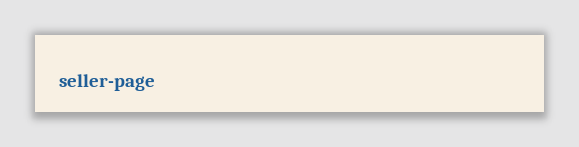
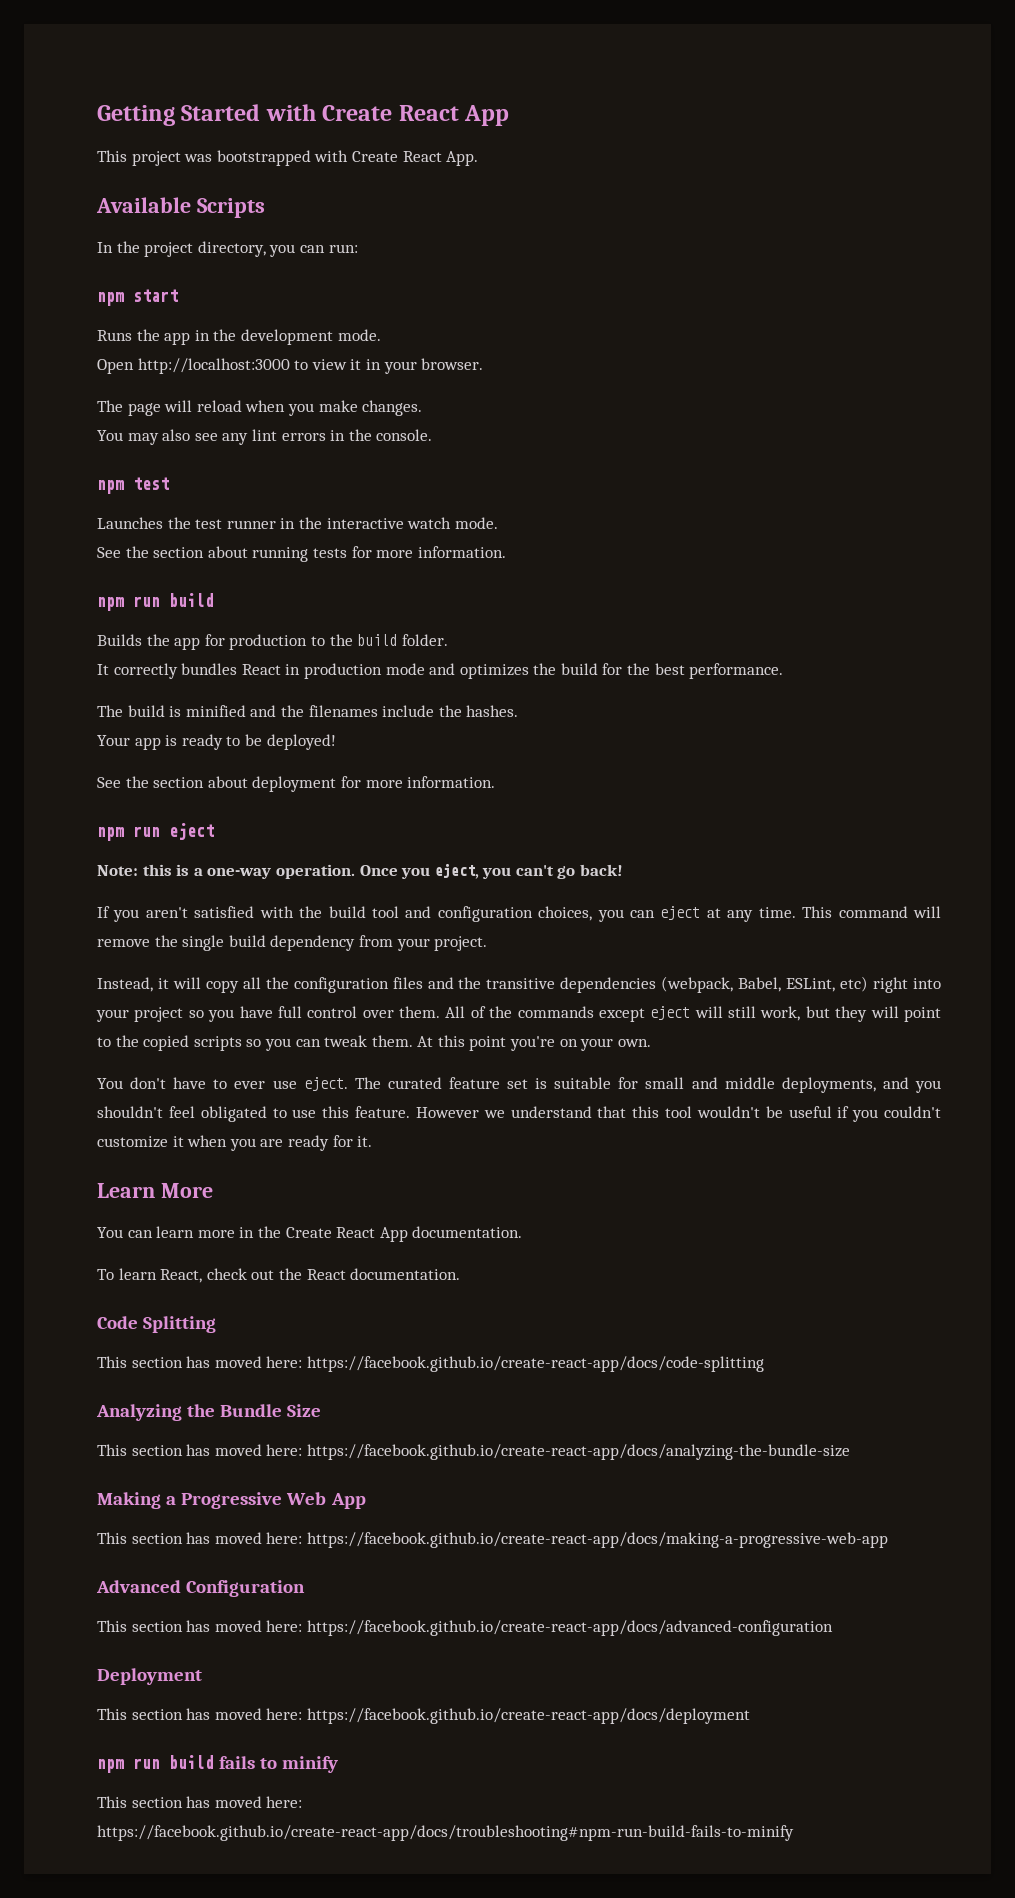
- seller-page
+ Getting Started with Create React App
+ This project was bootstrapped with Create React App.
+ Available Scripts
+ In the project directory, you can run:
+ npm start
+ Runs the app in the development mode.
+ Open http://localhost:3000 to view it in your browser.
+ The page will reload when you make changes.
+ You may also see any lint errors in the console.
+ npm test
+ Launches the test runner in the interactive watch mode.
+ See the section about running tests for more information.
+ npm run build
+ Builds the app for production to the build folder.
+ It correctly bundles React in production mode and optimizes the build for the best performance.
+ The build is minified and the filenames include the hashes.
+ Your app is ready to be deployed!
+ See the section about deployment for more information.
+ npm run eject
+ Note: this is a one-way operation. Once you eject, you can't go back!
+ If you aren't satisfied with the build tool and configuration choices, you can eject at any time. This command will remove the single build dependency from your project.
+ Instead, it will copy all the configuration files and the transitive dependencies (webpack, Babel, ESLint, etc) right into your project so you have full control over them. All of the commands except eject will still work, but they will point to the copied scripts so you can tweak them. At this point you're on your own.
+ You don't have to ever use eject. The curated feature set is suitable for small and middle deployments, and you shouldn't feel obligated to use this feature. However we understand that this tool wouldn't be useful if you couldn't customize it when you are ready for it.
+ Learn More
+ You can learn more in the Create React App documentation.
+ To learn React, check out the React documentation.
+ Code Splitting
+ This section has moved here: https://facebook.github.io/create-react-app/docs/code-splitting
+ Analyzing the Bundle Size
+ This section has moved here: https://facebook.github.io/create-react-app/docs/analyzing-the-bundle-size
+ Making a Progressive Web App
+ This section has moved here: https://facebook.github.io/create-react-app/docs/making-a-progressive-web-app
+ Advanced Configuration
+ This section has moved here: https://facebook.github.io/create-react-app/docs/advanced-configuration
+ Deployment
+ This section has moved here: https://facebook.github.io/create-react-app/docs/deployment
+ npm run build fails to minify
+ This section has moved here: https://facebook.github.io/create-react-app/docs/troubleshooting#npm-run-build-fails-to-minify

